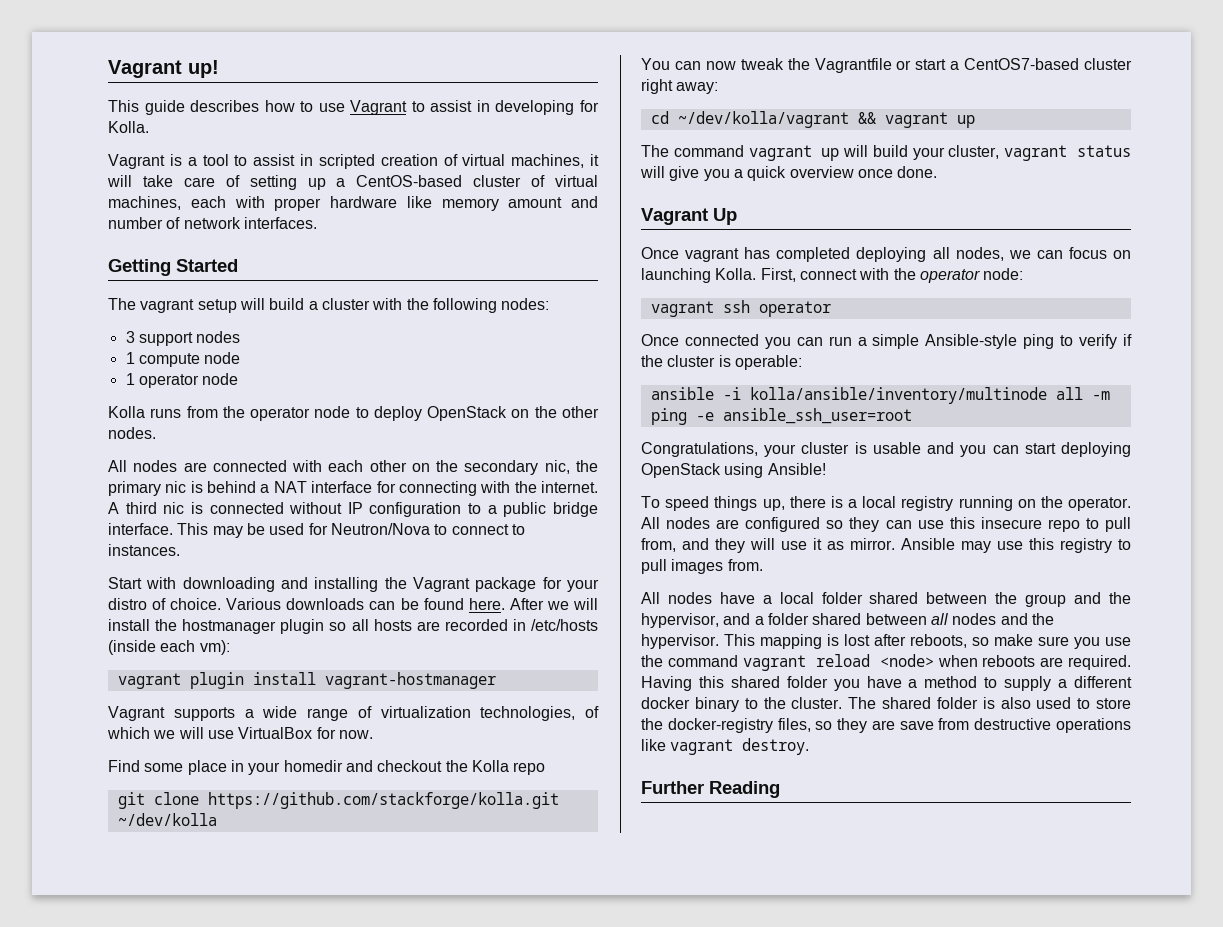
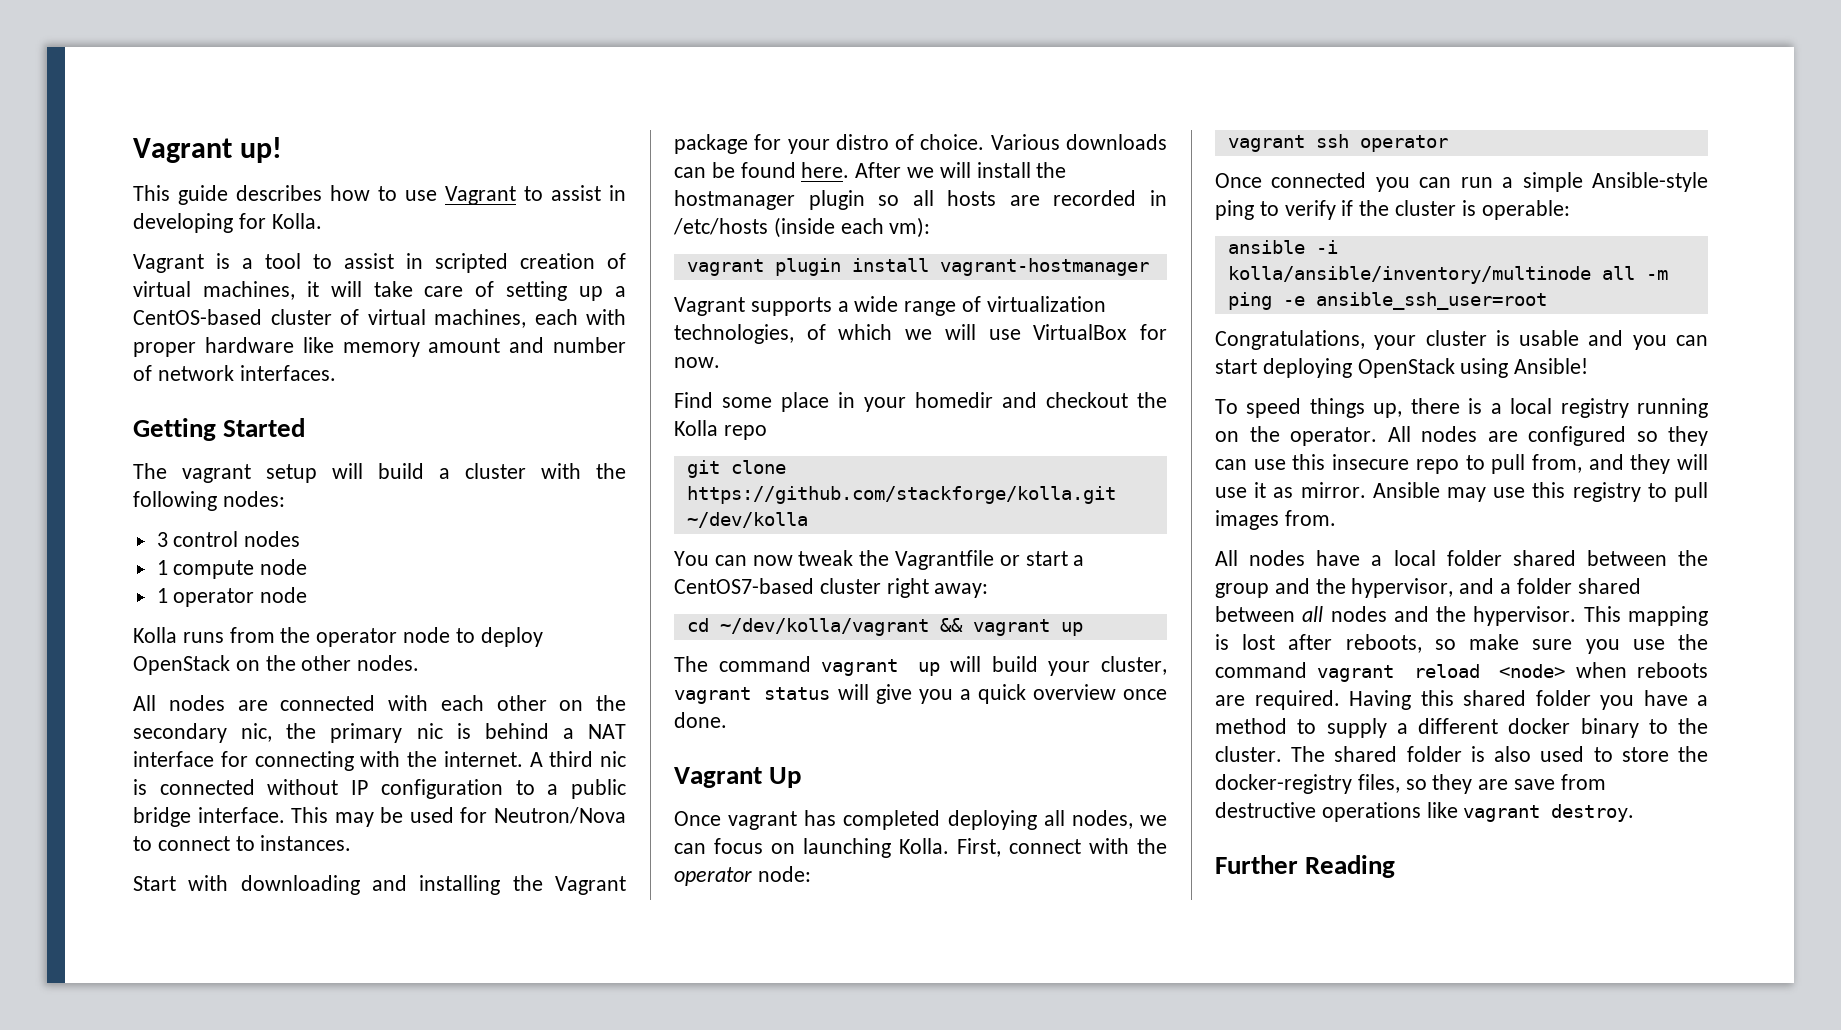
- 3 support nodes
+ 3 control nodes

